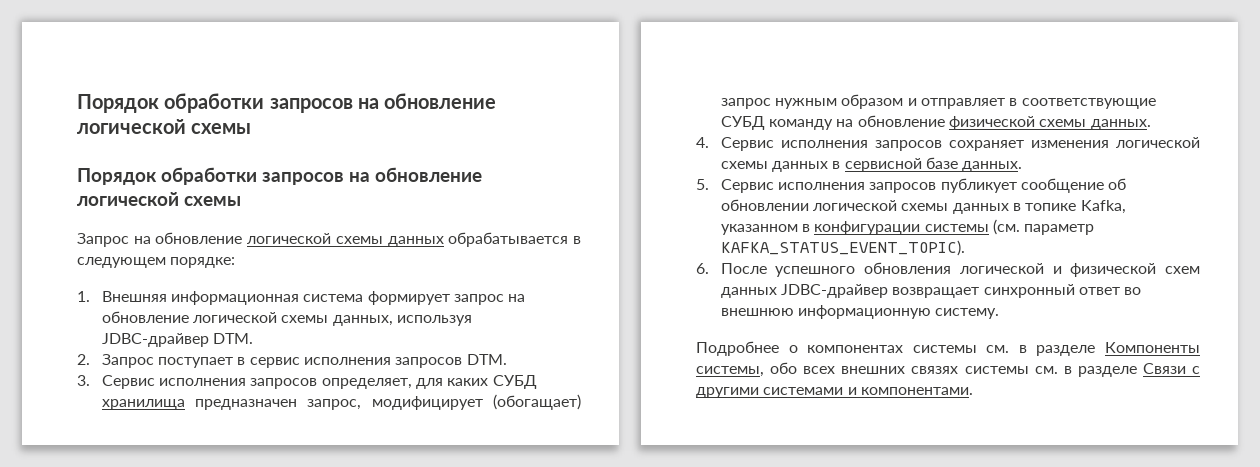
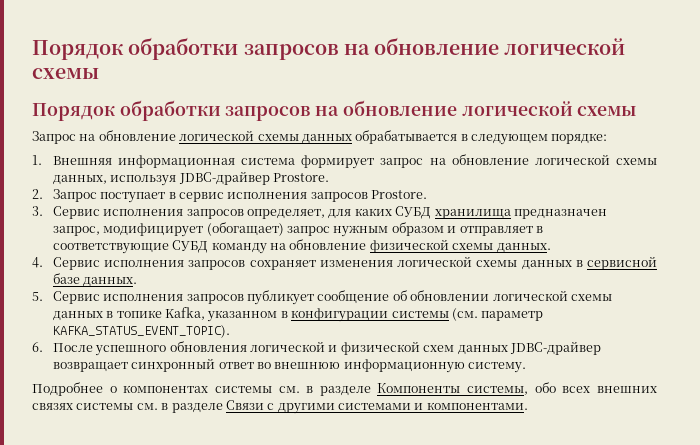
- 1. Внешняя информационная система формирует запрос на обновление логической схемы данных, используя JDBC-драйвер DTM.
+ 1. Внешняя информационная система формирует запрос на обновление логической схемы данных, используя JDBC-драйвер Prostore.
- 2. Запрос поступает в сервис исполнения запросов DTM.
+ 2. Запрос поступает в сервис исполнения запросов Prostore.

